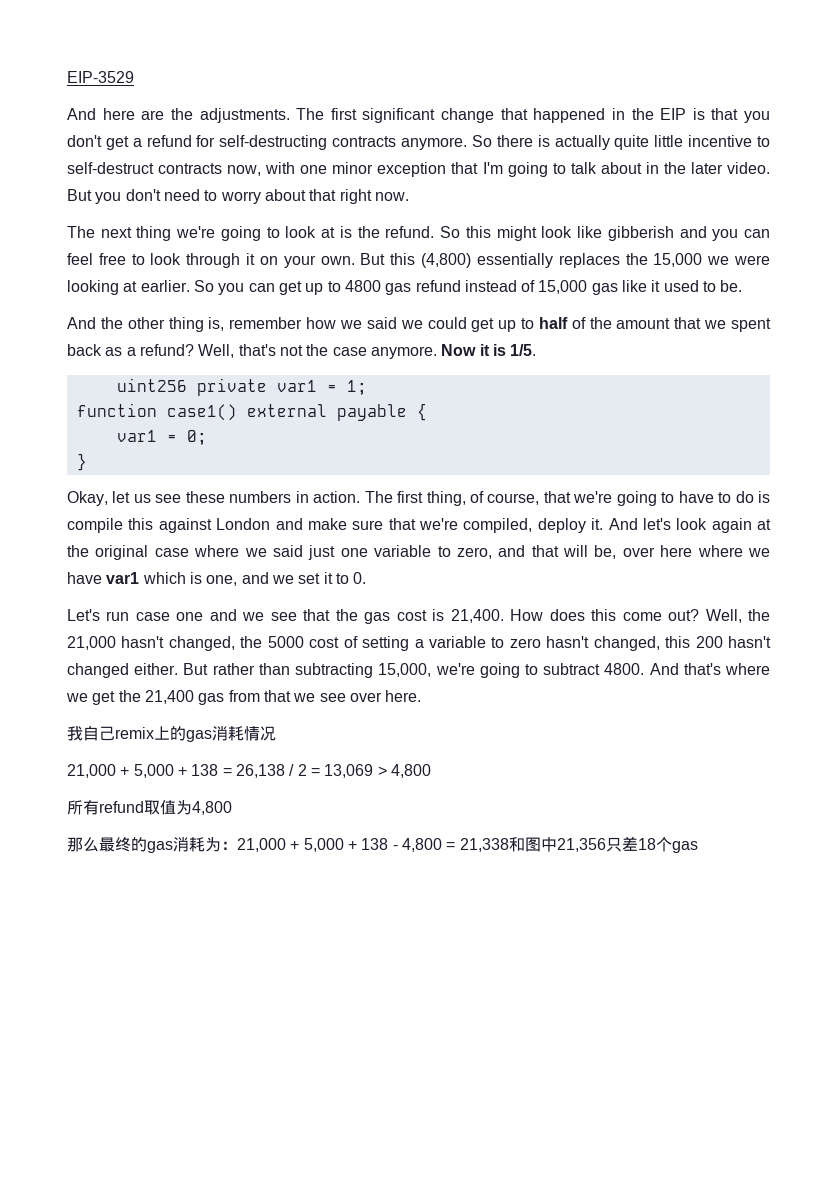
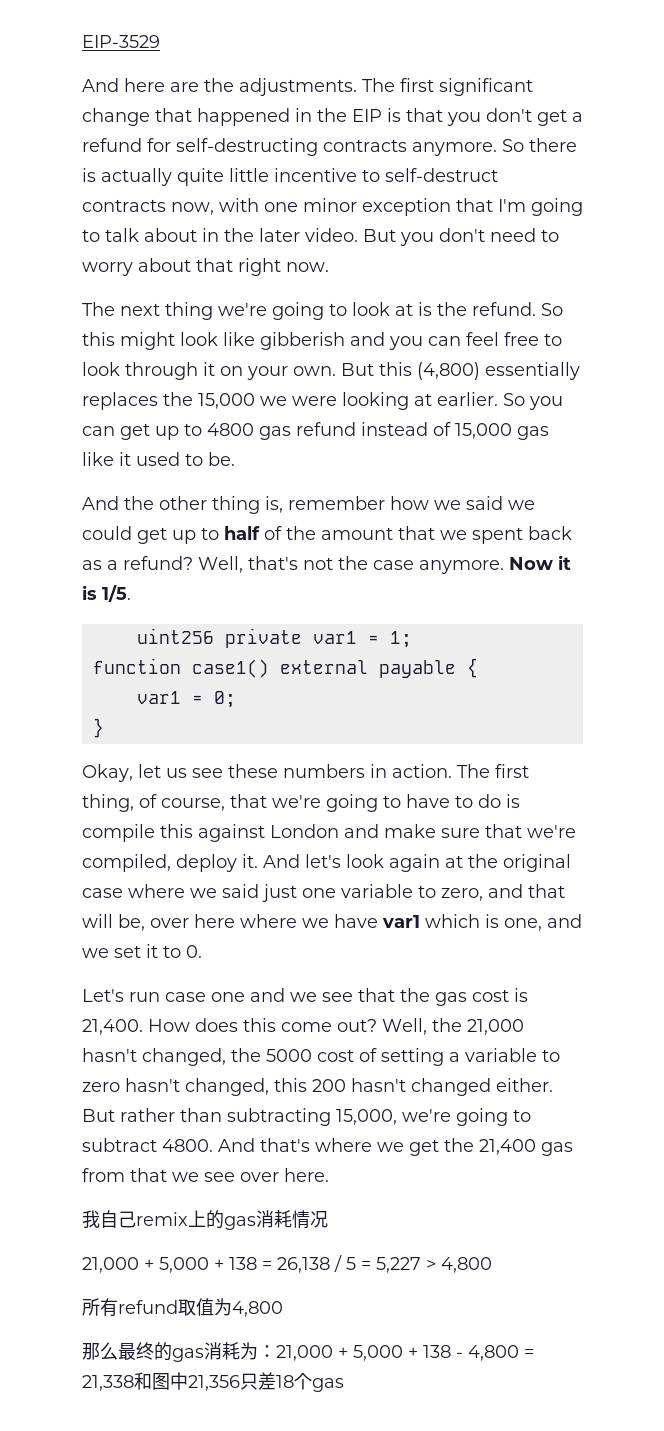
- 21,000 + 5,000 + 138 = 26,138 / 2 = 13,069 > 4,800
+ 21,000 + 5,000 + 138 = 26,138 / 5 = 5,227 > 4,800

